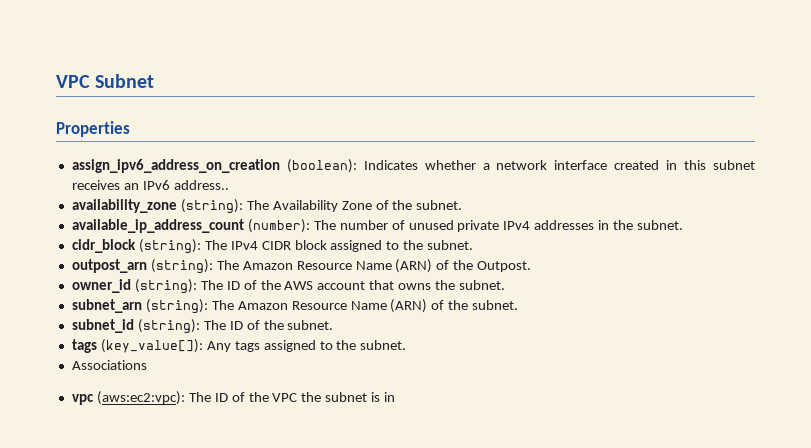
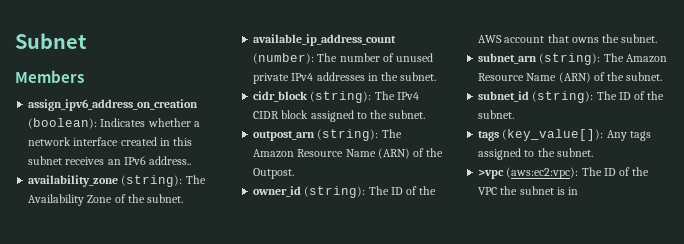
- VPC Subnet
+ Subnet
- Properties
+ Members
- Associations
- vpc (aws:ec2:vpc): The ID of the VPC the subnet is in
+ >vpc (aws:ec2:vpc): The ID of the VPC the subnet is in

